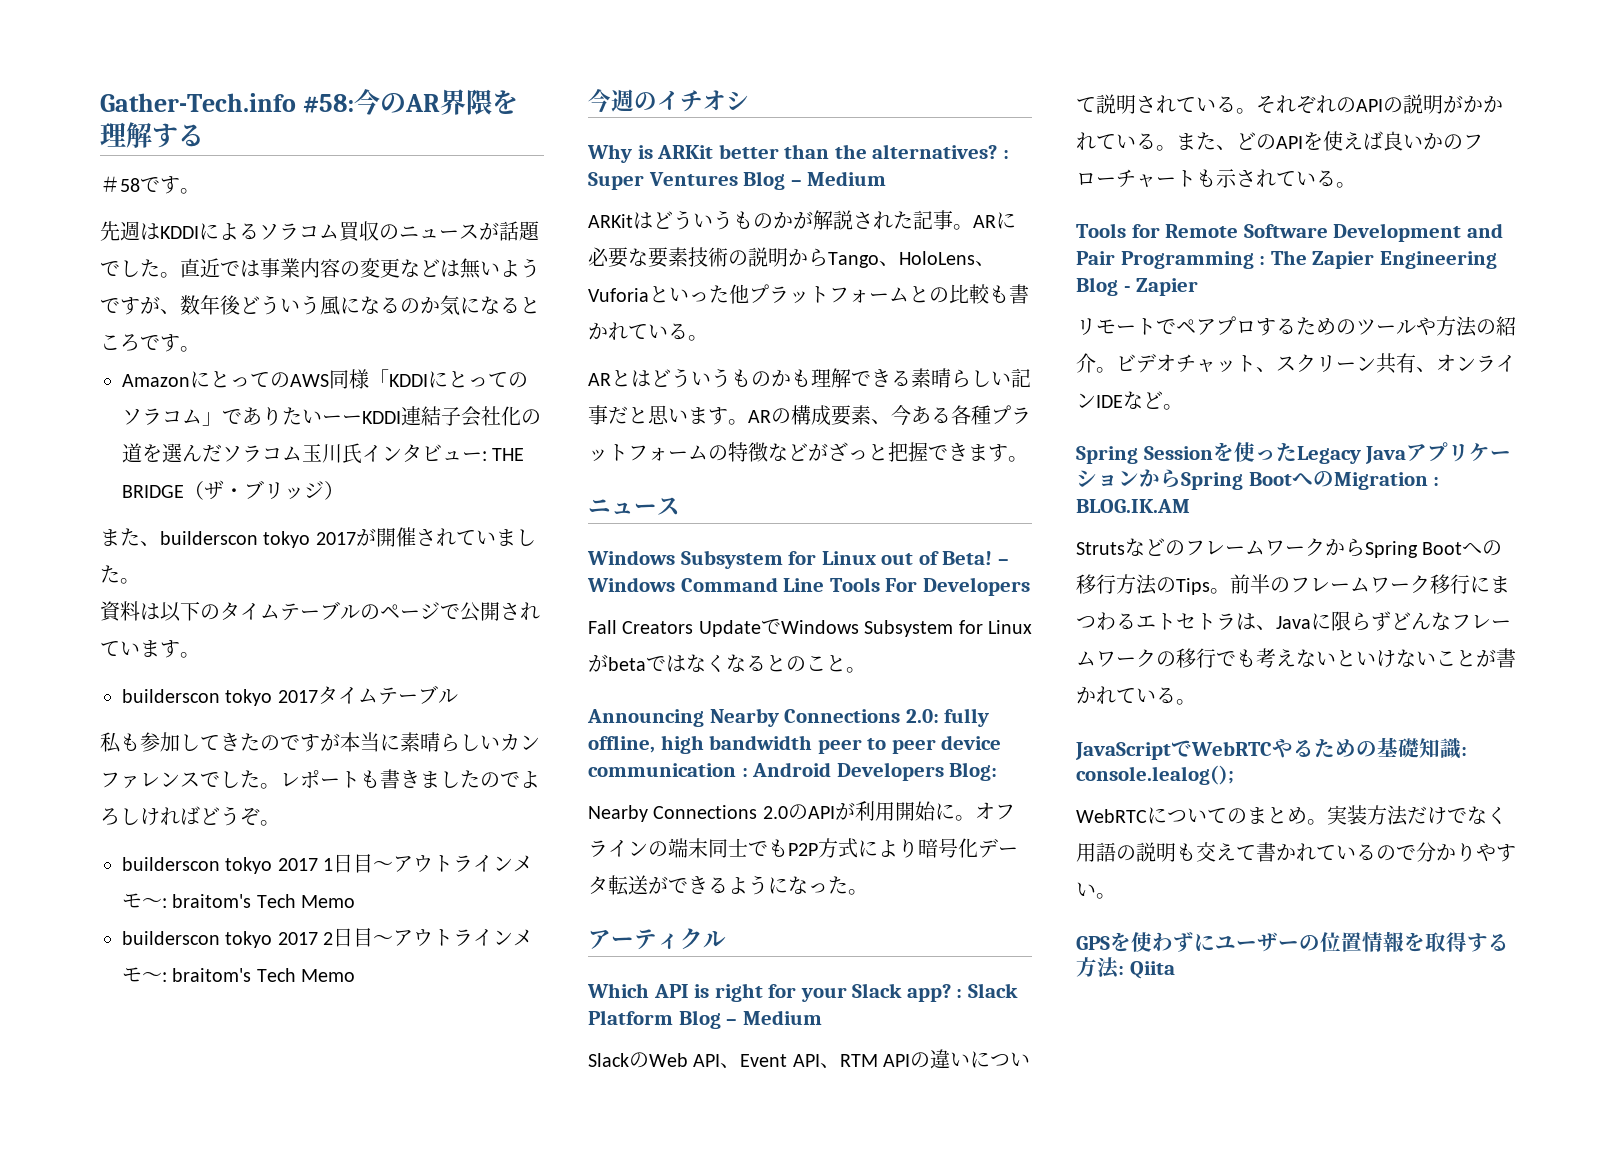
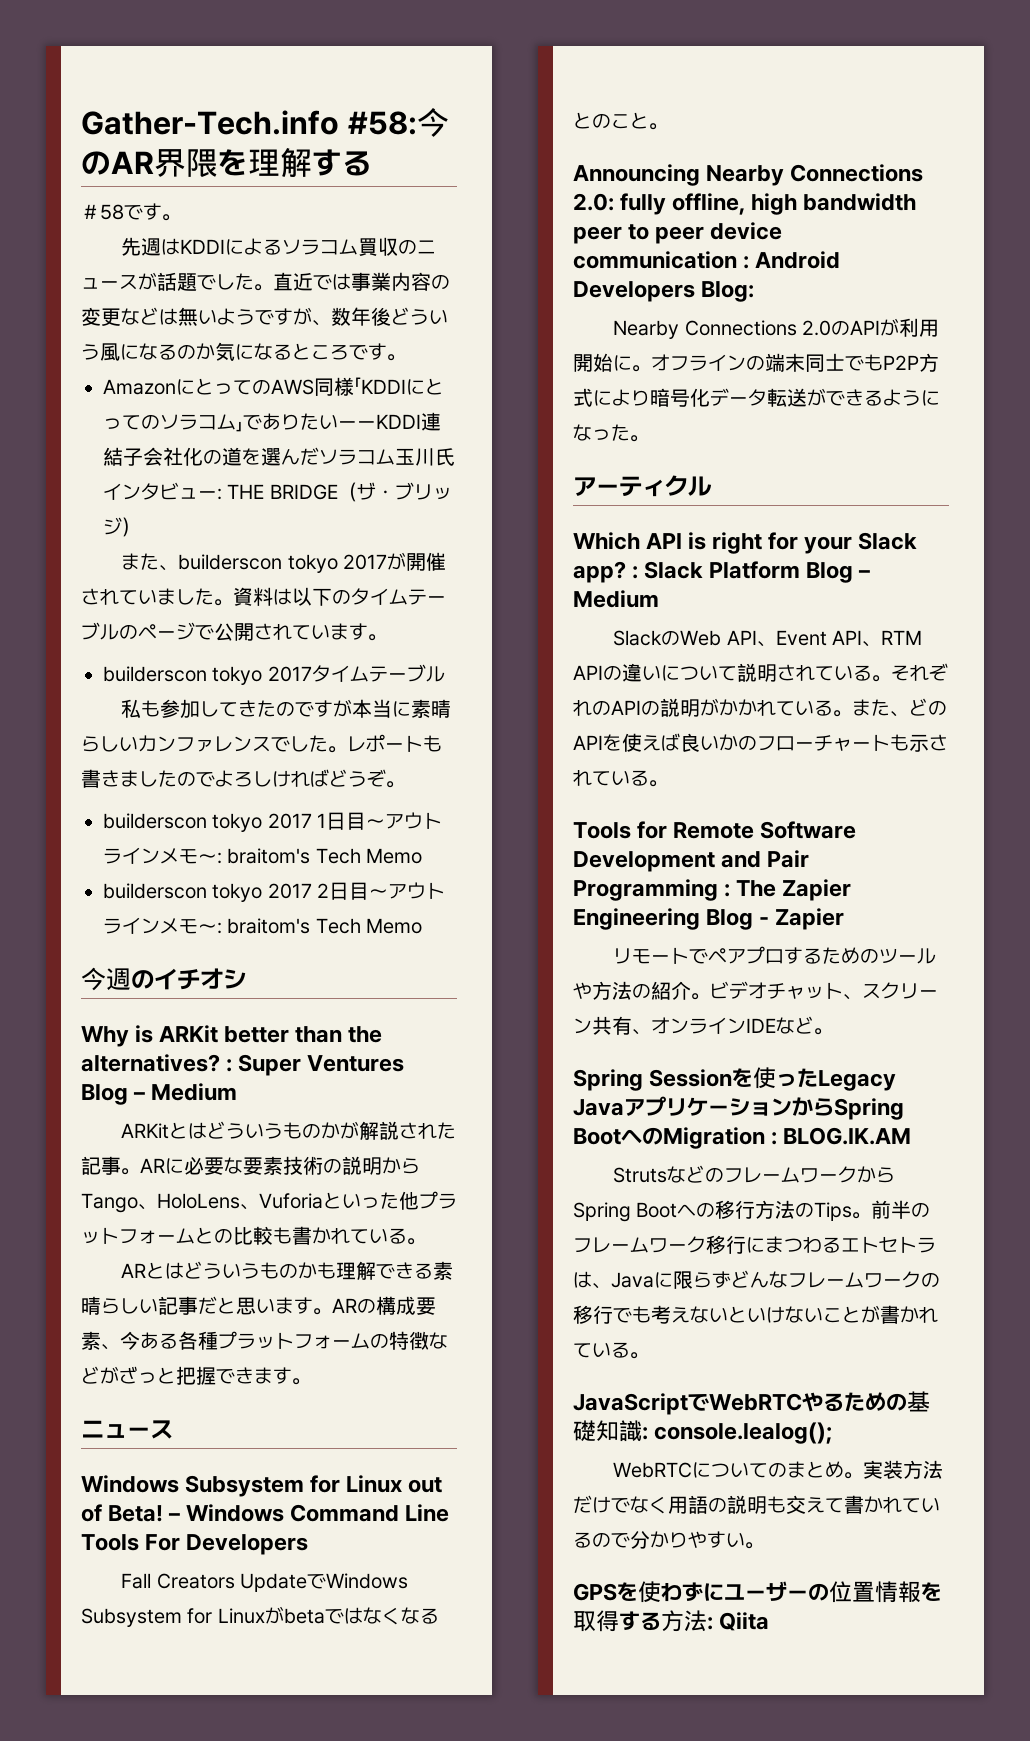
- また、builderscon tokyo 2017が開催されていました。
- 資料は以下のタイムテーブルのページで公開されています。
+ また、builderscon tokyo 2017が開催されていました。資料は以下のタイムテーブルのページで公開されています。
- ARKitはどういうものかが解説された記事。
+ ARKitとはどういうものかが解説された記事。

